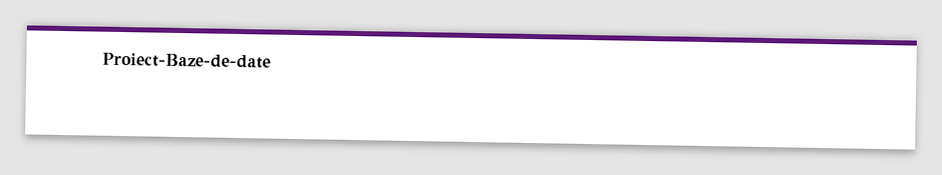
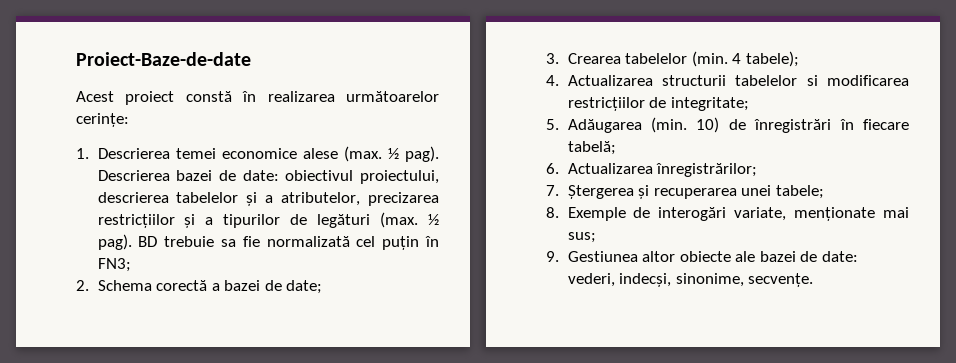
+ Acest proiect constă în realizarea următoarelor cerințe:
+ 1. Descrierea temei economice alese (max. ½ pag). Descrierea bazei de date: obiectivul proiectului, descrierea tabelelor și a atributelor, precizarea restricțiilor și a tipurilor de legături (max. ½ pag). BD trebuie sa fie normalizată cel puțin în FN3;
+ 2. Schema corectă a bazei de date;
+ 3. Crearea tabelelor (min. 4 tabele);
+ 4. Actualizarea structurii tabelelor si modificarea restricțiilor de integritate;
+ 5. Adăugarea (min. 10) de înregistrări în fiecare tabelă;
+ 6. Actualizarea înregistrărilor;
+ 7. Ștergerea și recuperarea unei tabele;
+ 8. Exemple de interogări variate, menționate mai sus;
+ 9. Gestiunea altor obiecte ale bazei de date: vederi, indecși, sinonime, secvențe.

